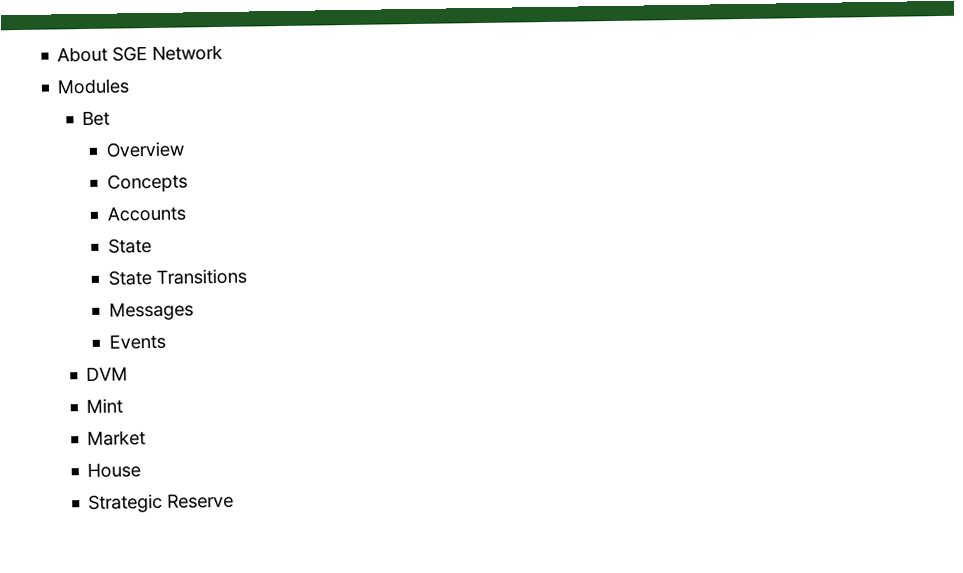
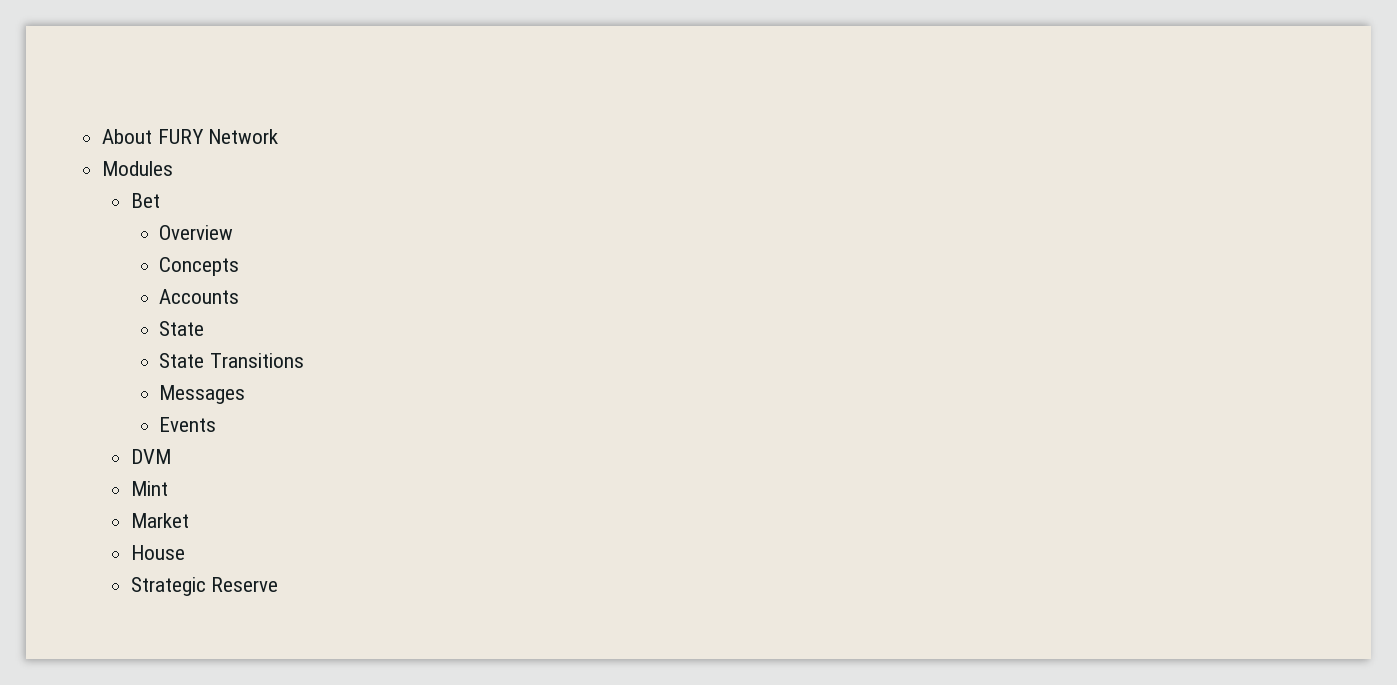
- About SGE Network
+ About FURY Network

